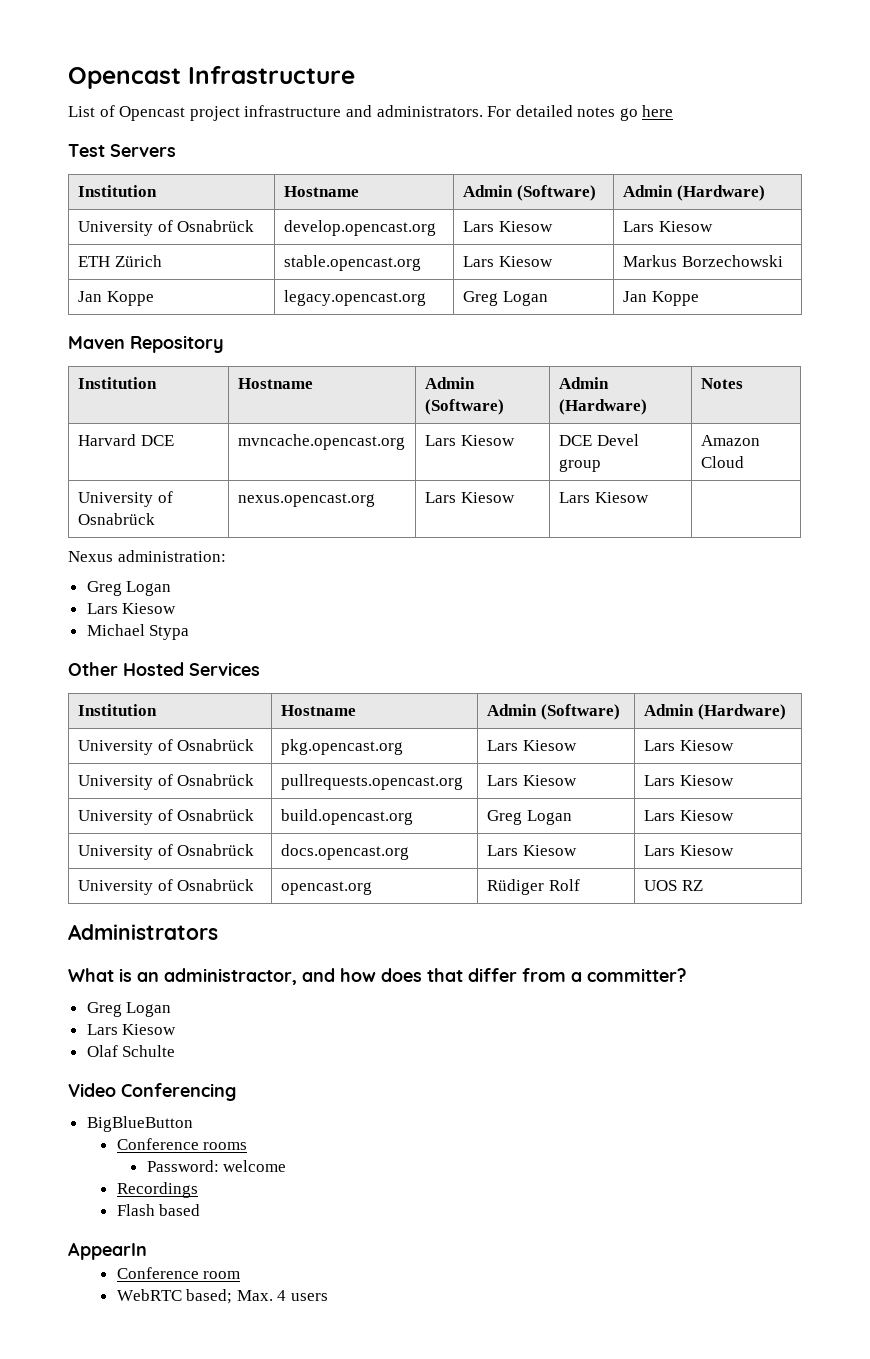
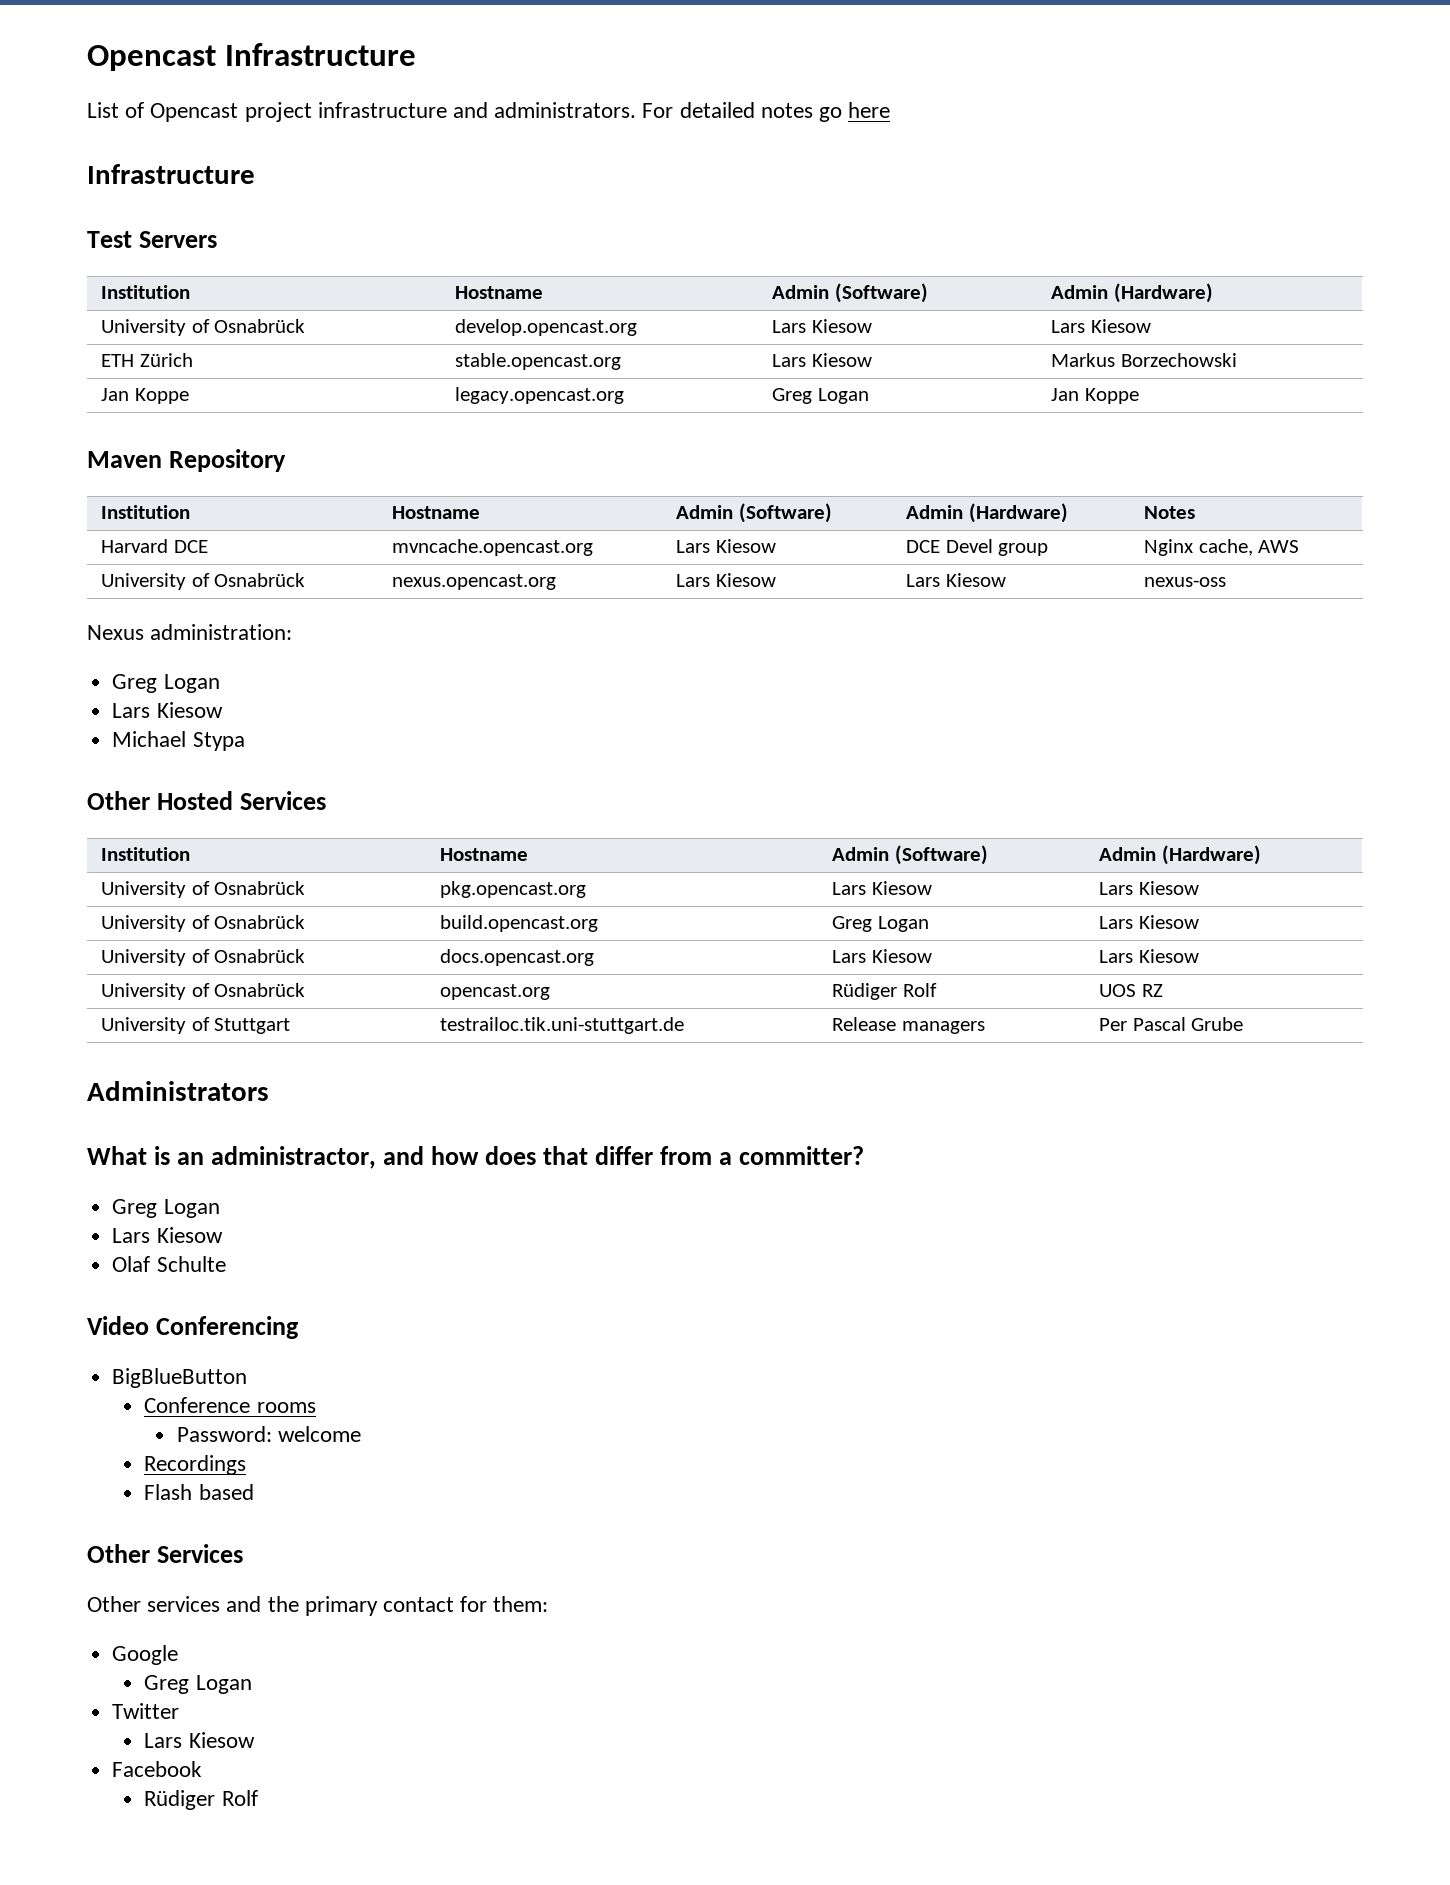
  For detailed notes go here
+ Infrastructure
- Harvard DCE | mvncache.opencast.org | Lars Kiesow | DCE Devel group | Amazon Cloud
+ Harvard DCE | mvncache.opencast.org | Lars Kiesow | DCE Devel group | Nginx cache, AWS
- University of Osnabrück | nexus.opencast.org | Lars Kiesow | Lars Kiesow |
+ University of Osnabrück | nexus.opencast.org | Lars Kiesow | Lars Kiesow | nexus-oss
- University of Osnabrück | pullrequests.opencast.org | Lars Kiesow | Lars Kiesow
+ University of Stuttgart | testrailoc.tik.uni-stuttgart.de | Release managers | Per Pascal Grube
- AppearIn
- Conference room
- WebRTC based; Max. 4 users
+ Other Services
+ Other services and the primary contact for them:
+ Google
+ Greg Logan
+ Twitter
+ Lars Kiesow
+ Facebook
+ Rüdiger Rolf

